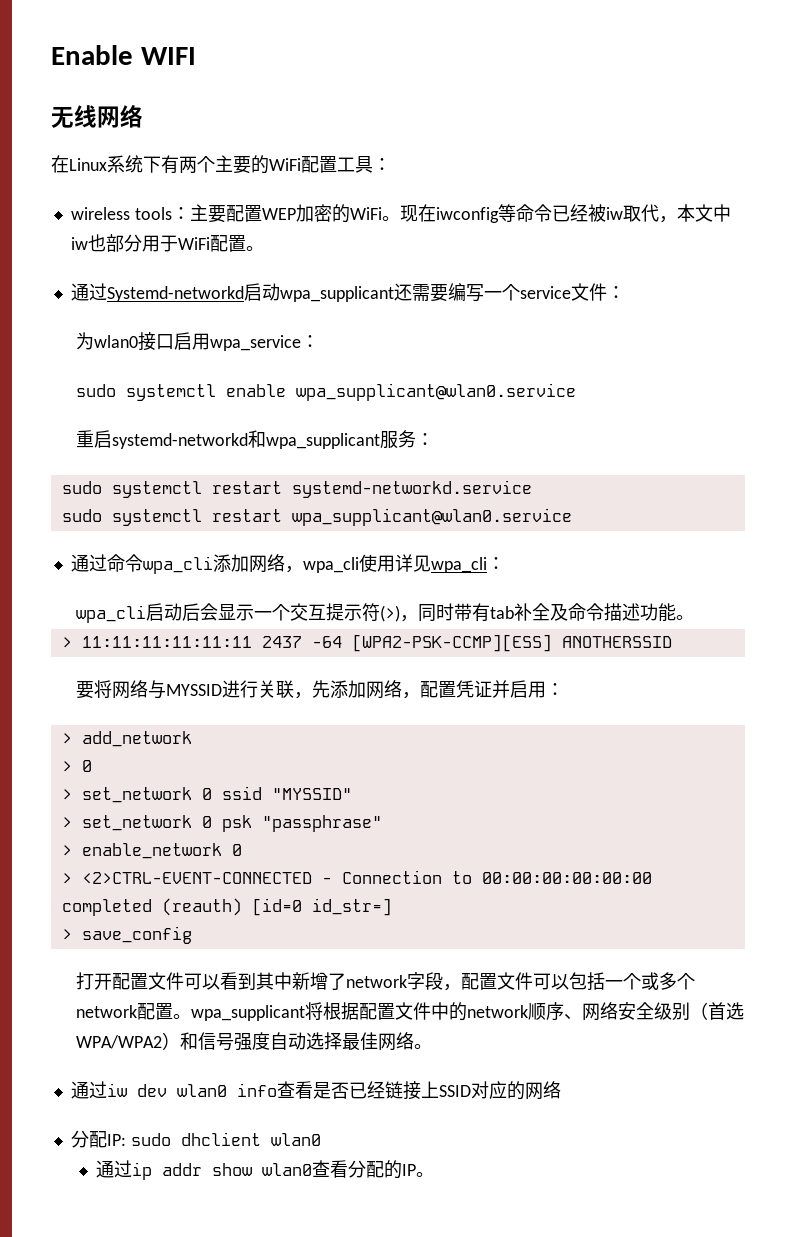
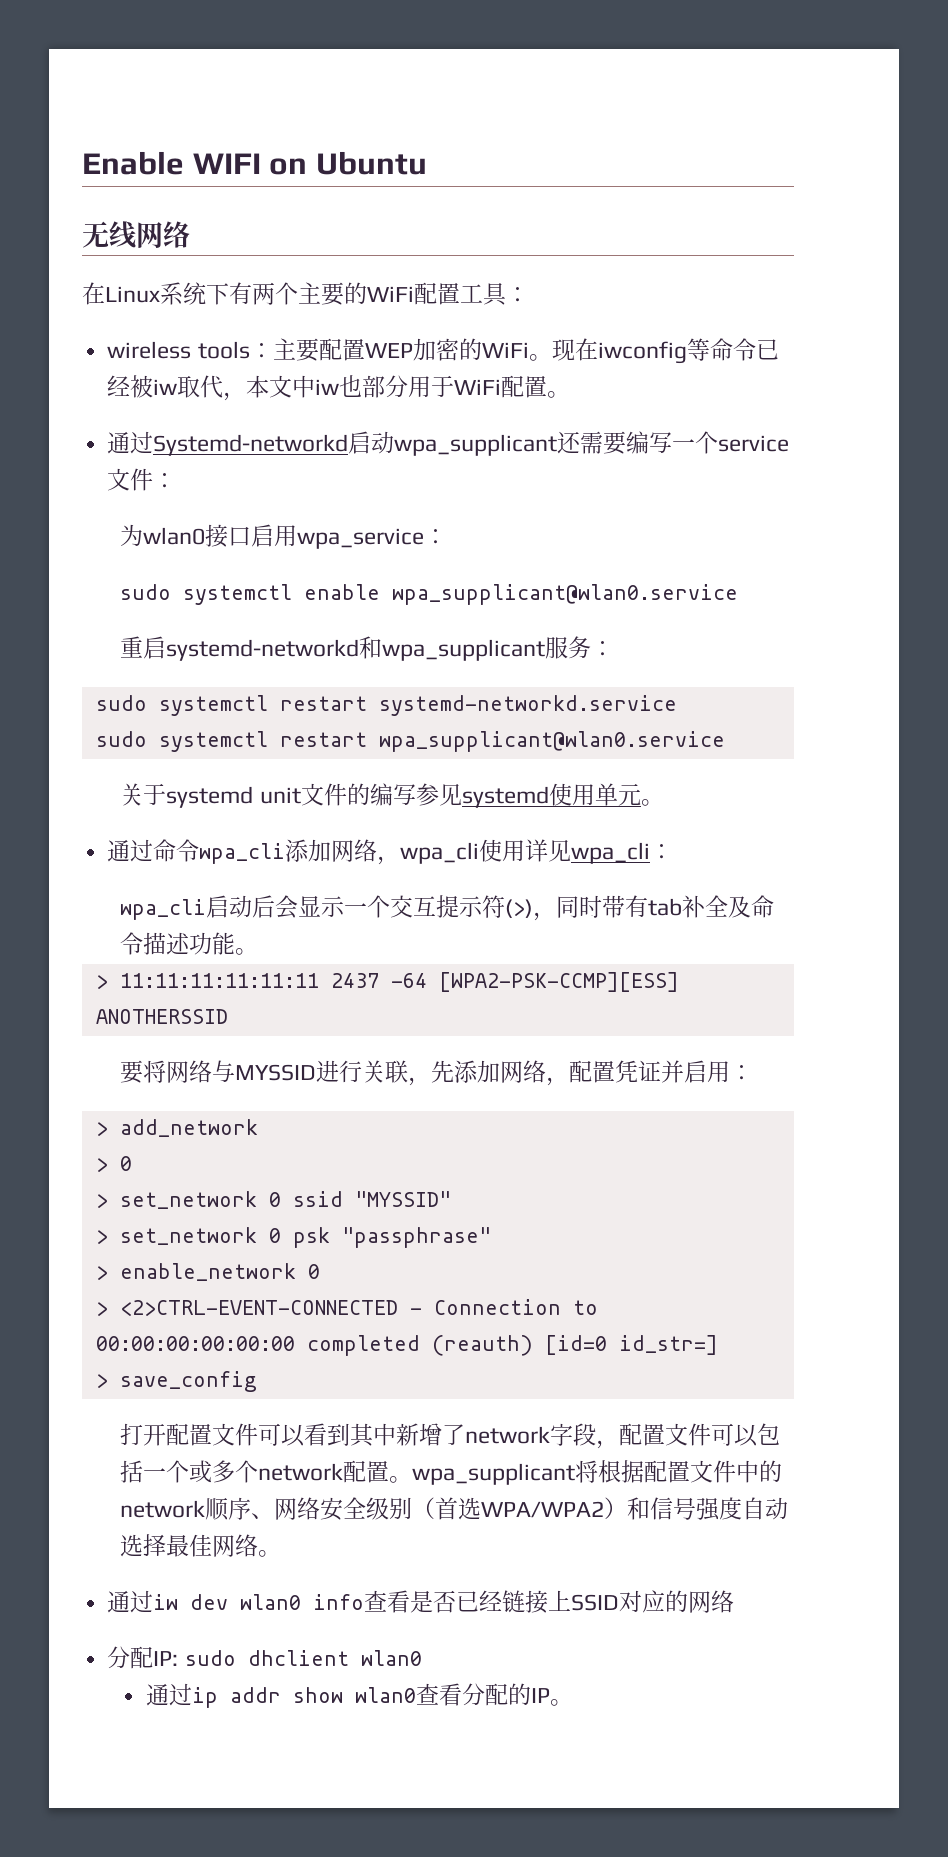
- Enable WIFI
+ Enable WIFI on Ubuntu
+ 关于systemd unit文件的编写参见systemd使用单元。

